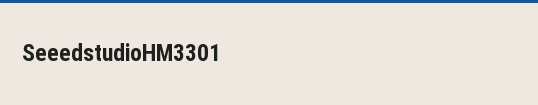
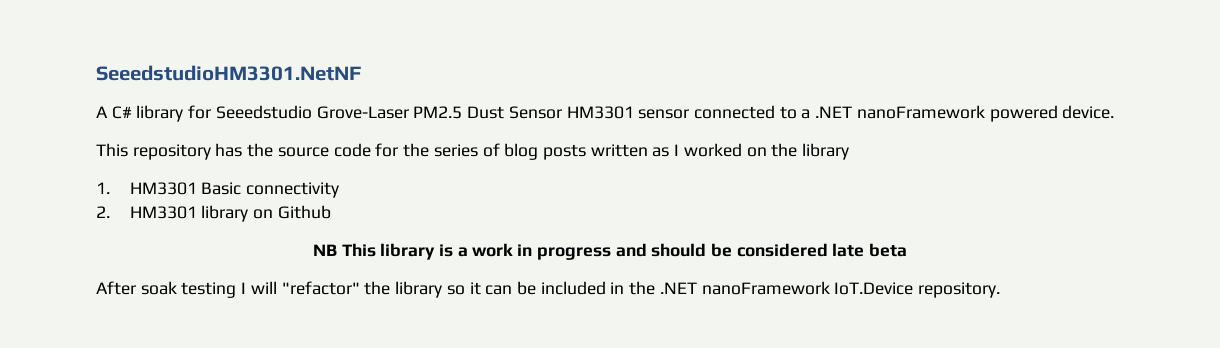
- SeeedstudioHM3301
+ SeeedstudioHM3301.NetNF
+ A C# library for Seeedstudio Grove-Laser PM2.5 Dust Sensor HM3301 sensor connected to a .NET nanoFramework powered device.
+ This repository has the source code for the series of blog posts written as I worked on the library
+ 1. HM3301 Basic connectivity
+ 2. HM3301 library on Github
+ NB This library is a work in progress and should be considered late beta
+ After soak testing I will "refactor" the library so it can be included in the .NET nanoFramework IoT.Device repository.

